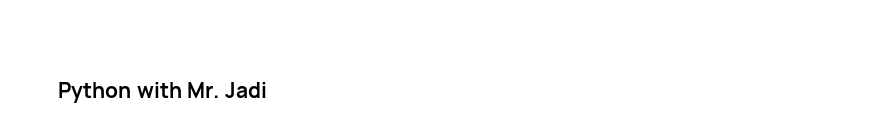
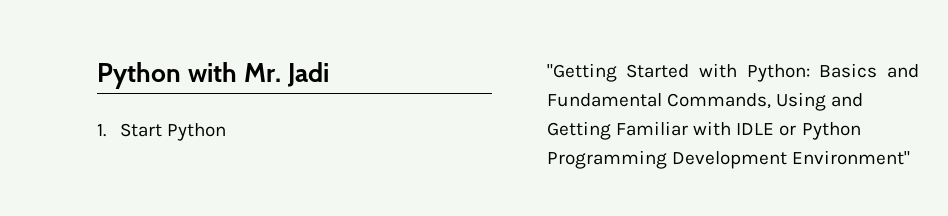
+ 1. Start Python
+ "Getting Started with Python: Basics and Fundamental Commands, Using and Getting Familiar with IDLE or Python Programming Development Environment"

